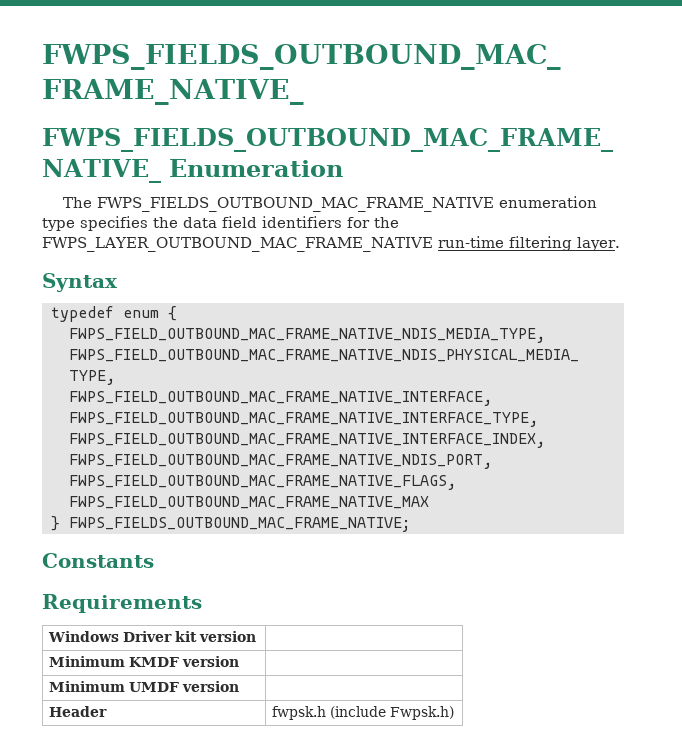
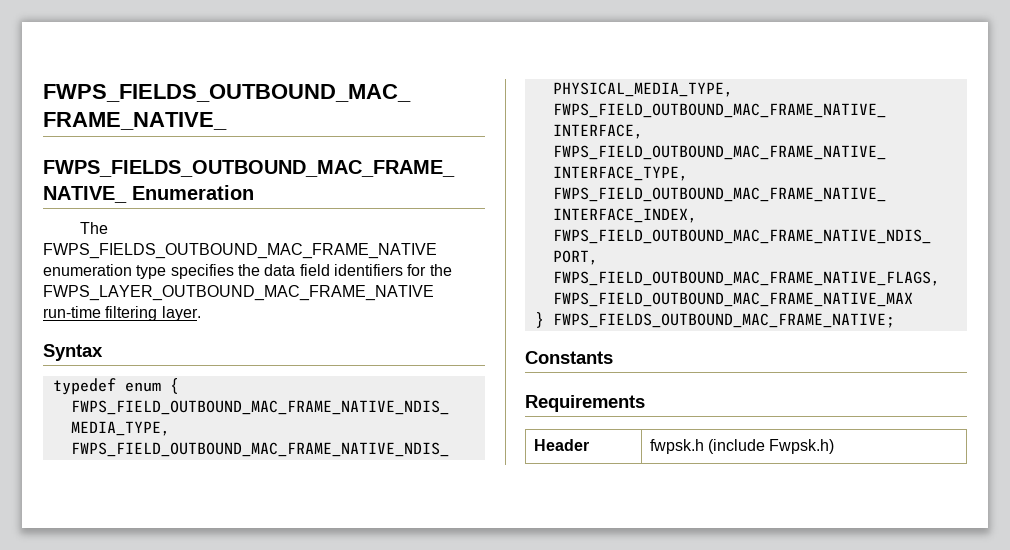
- Windows Driver kit version |
- Minimum KMDF version |
- Minimum UMDF version |

